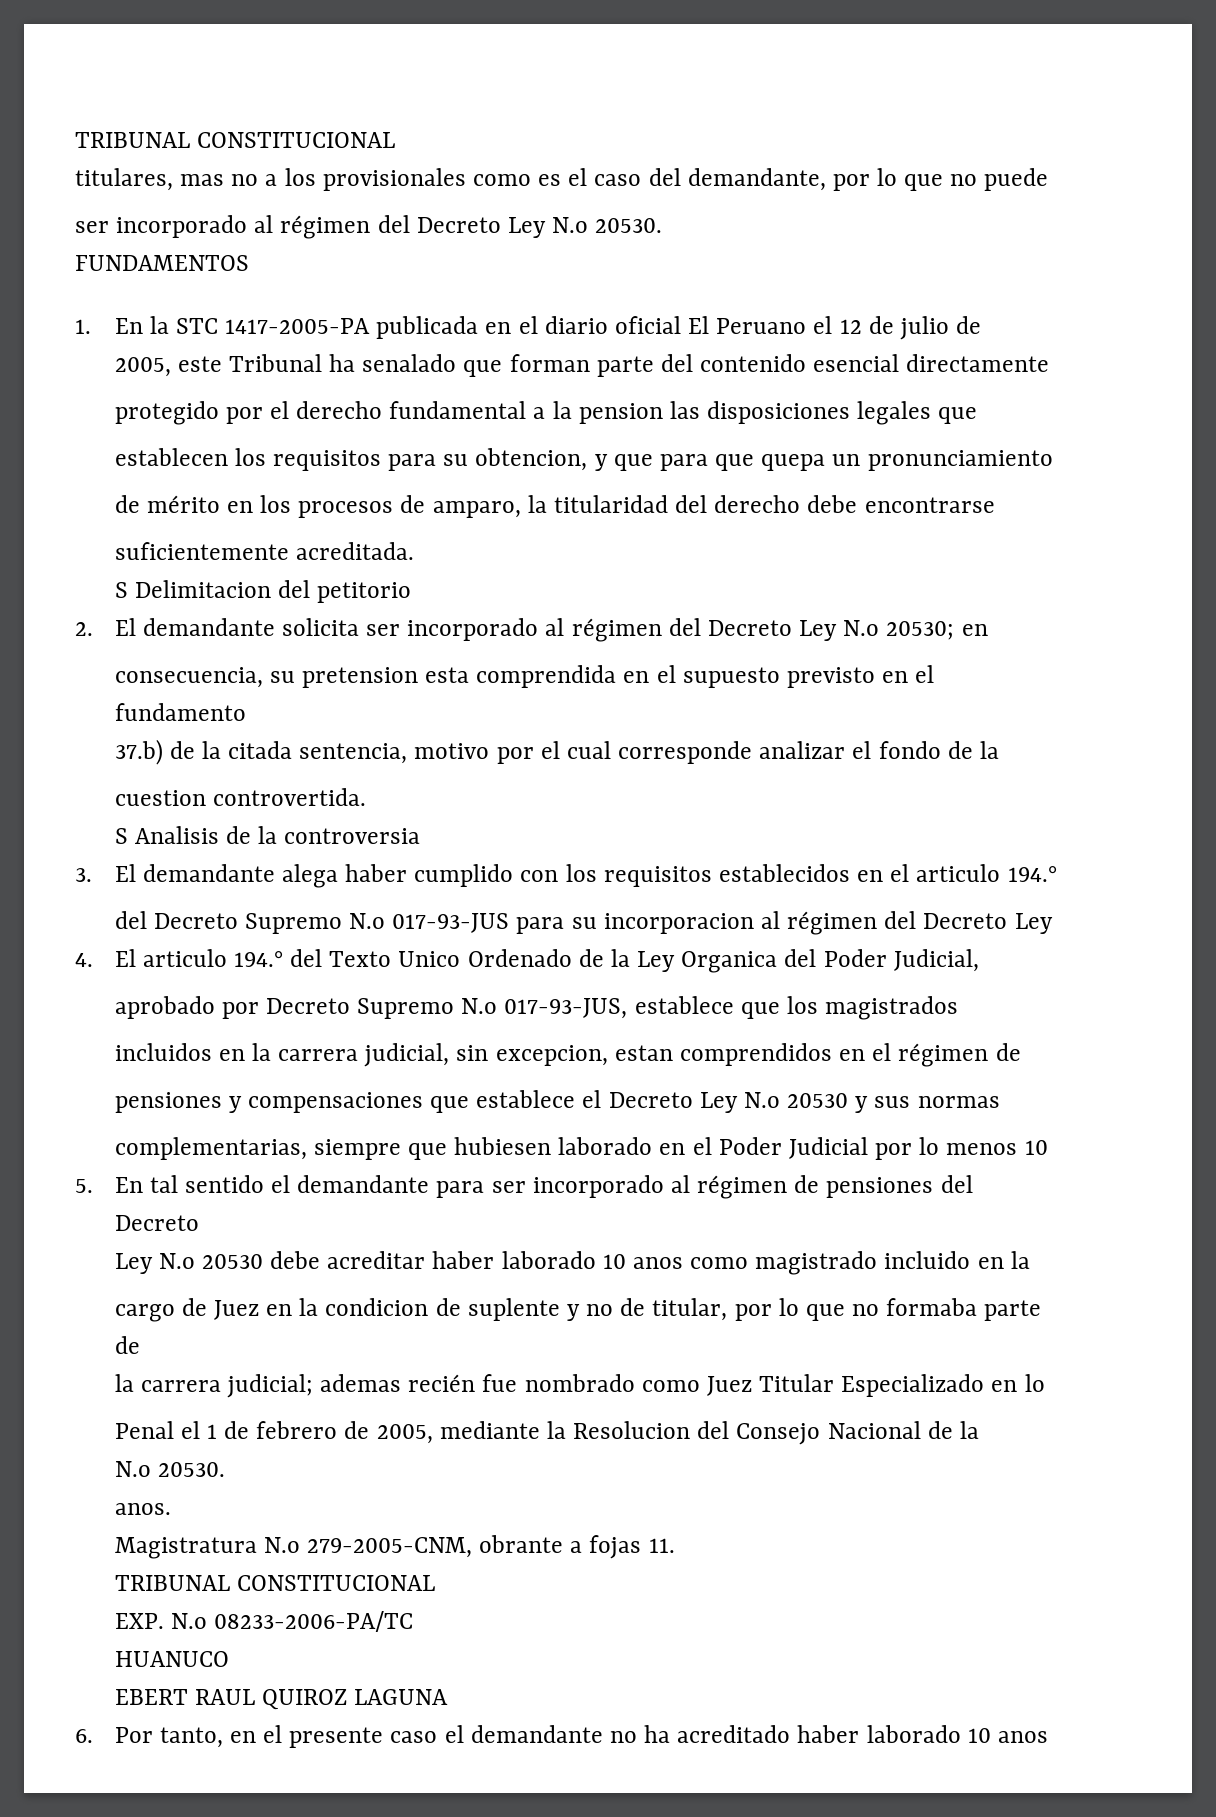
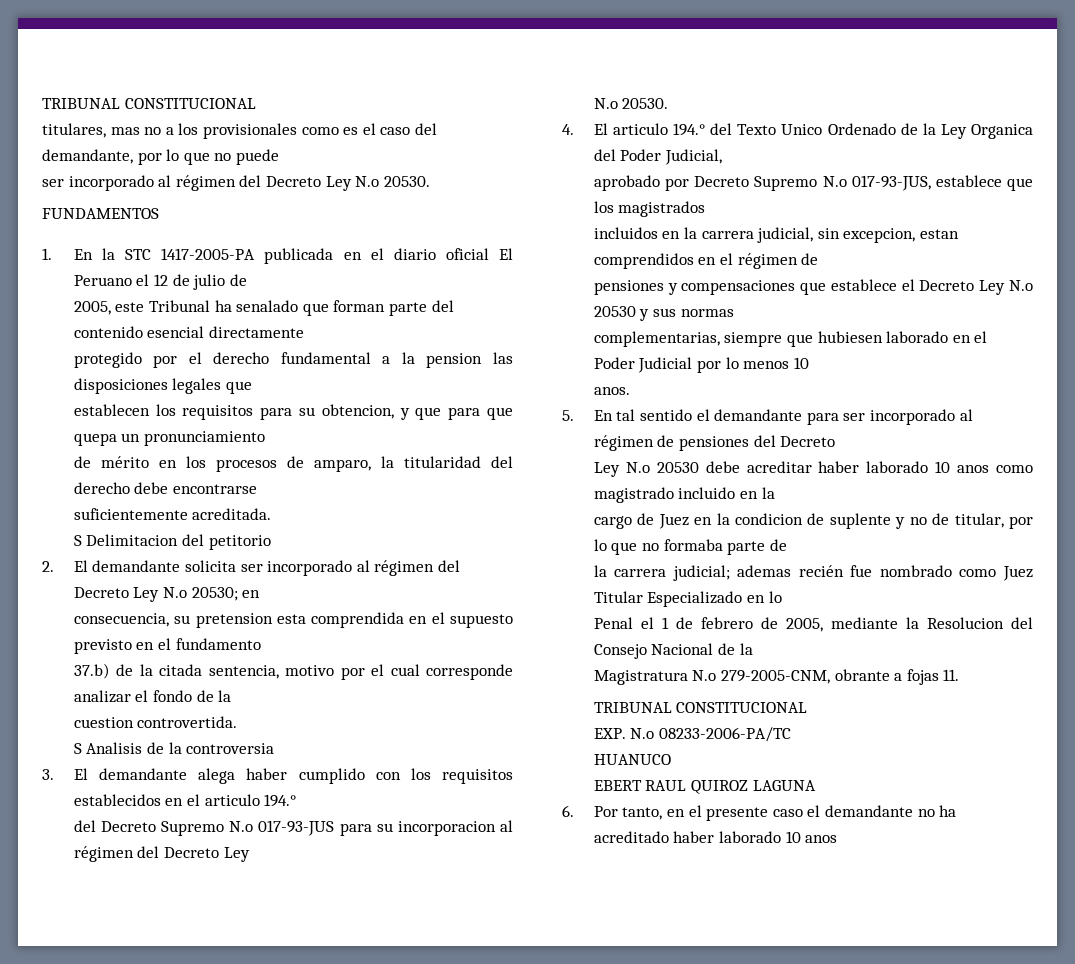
  del Decreto Supremo N.o 017-93-JUS para su incorporacion al régimen del Decreto Ley
+ N.o 20530.
+ anos.
  Penal el 1 de febrero de 2005, mediante la Resolucion del Consejo Nacional de la
- N.o 20530.
- anos.

